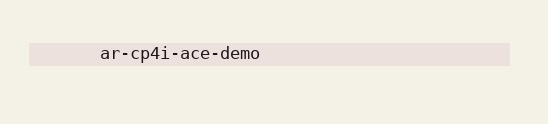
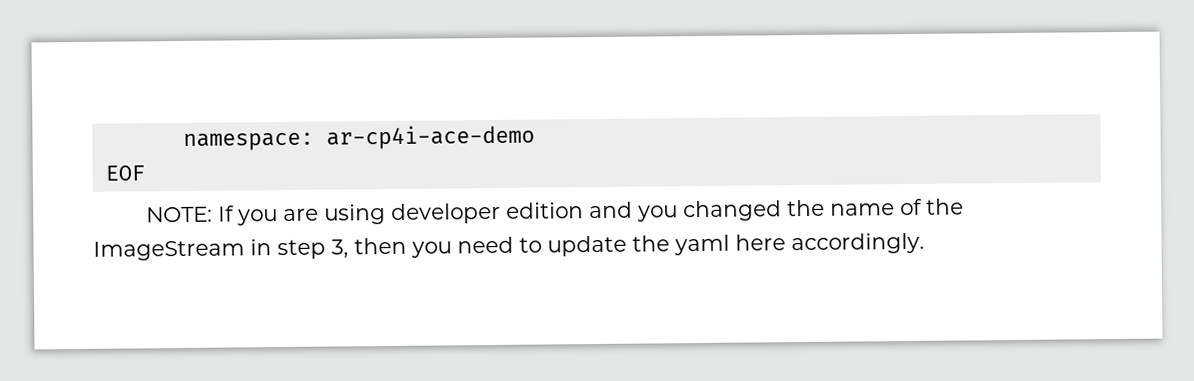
- ar-cp4i-ace-demo
+ namespace: ar-cp4i-ace-demo
+ EOF
+ NOTE: If you are using developer edition and you changed the name of the ImageStream in step 3, then you need to update the yaml here accordingly.

